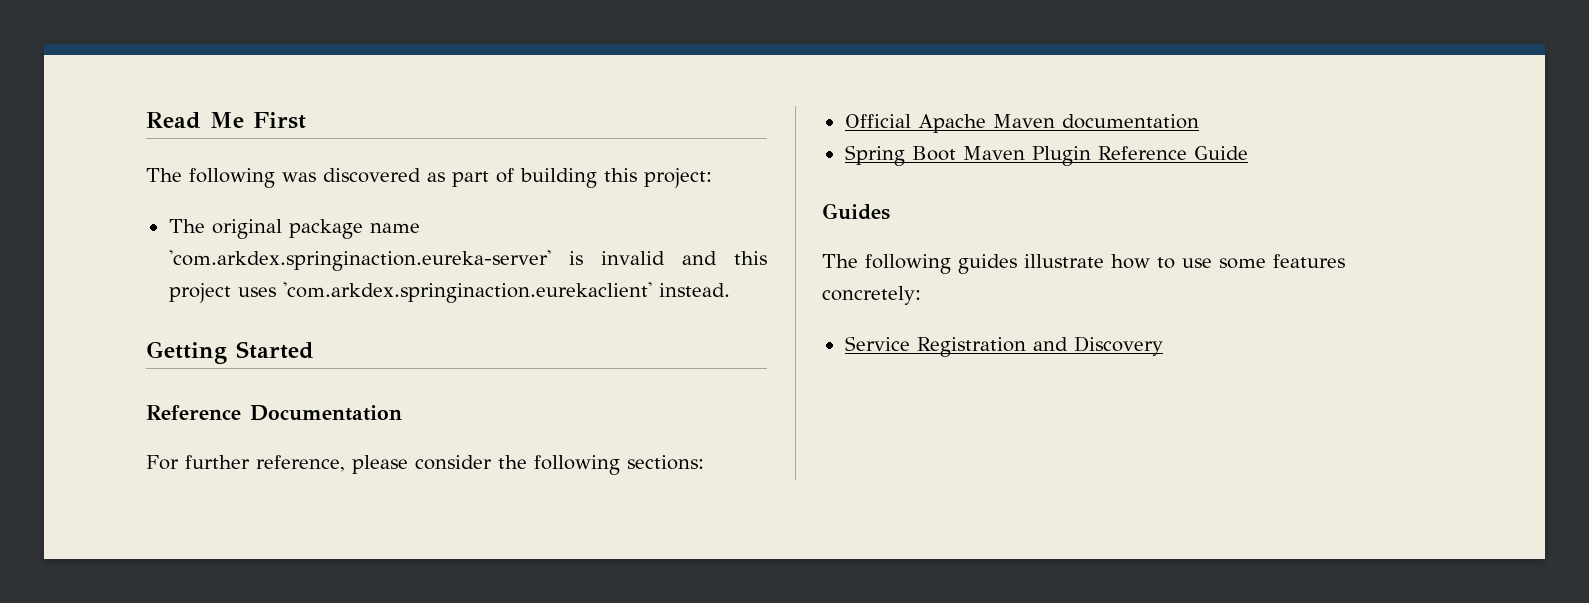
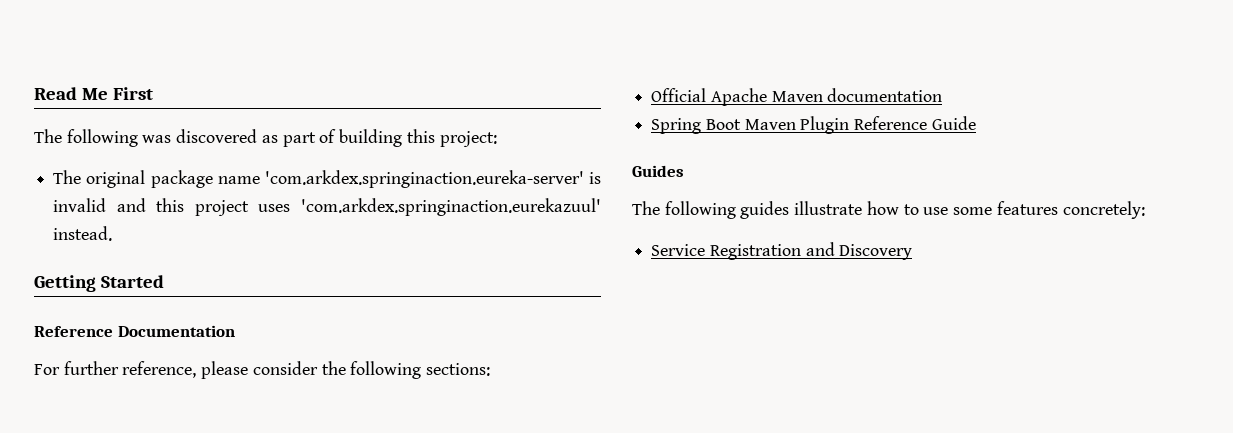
- The original package name 'com.arkdex.springinaction.eureka-server' is invalid and this project uses 'com.arkdex.springinaction.eurekaclient' instead.
+ The original package name 'com.arkdex.springinaction.eureka-server' is invalid and this project uses 'com.arkdex.springinaction.eurekazuul' instead.

